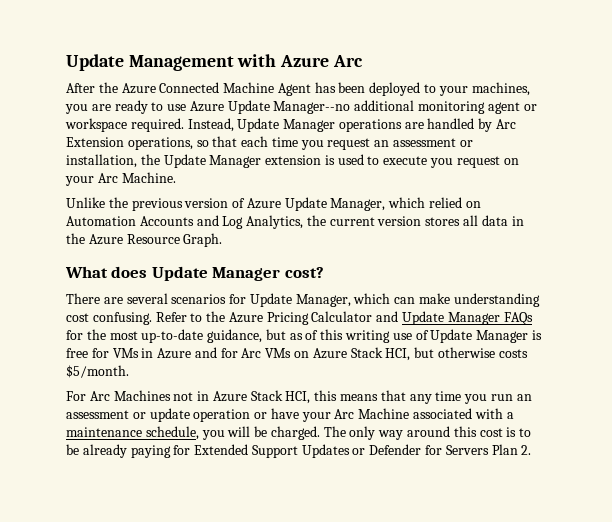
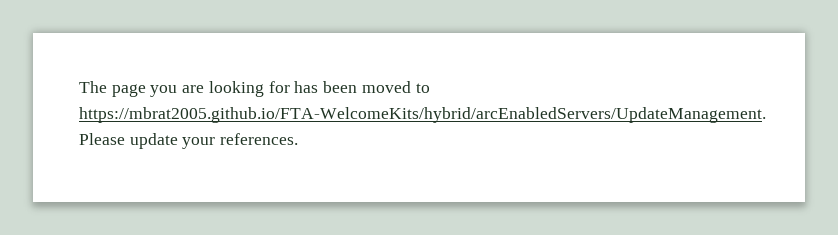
- Update Management with Azure Arc
- After the Azure Connected Machine Agent has been deployed to your machines, you are ready to use Azure Update Manager--no additional monitoring agent or workspace required. Instead, Update Manager operations are handled by Arc Extension operations, so that each time you request an assessment or installation, the Update Manager extension is used to execute you request on your Arc Machine.
- Unlike the previous version of Azure Update Manager, which relied on Automation Accounts and Log Analytics, the current version stores all data in the Azure Resource Graph.
- What does Update Manager cost?
- There are several scenarios for Update Manager, which can make understanding cost confusing. Refer to the Azure Pricing Calculator and Update Manager FAQs for the most up-to-date guidance, but as of this writing use of Update Manager is free for VMs in Azure and for Arc VMs on Azure Stack HCI, but otherwise costs $5/month.
- For Arc Machines not in Azure Stack HCI, this means that any time you run an assessment or update operation or have your Arc Machine associated with a maintenance schedule, you will be charged. The only way around this cost is to be already paying for Extended Support Updates or Defender for Servers Plan 2.
+ The page you are looking for has been moved to https://mbrat2005.github.io/FTA-WelcomeKits/hybrid/arcEnabledServers/UpdateManagement. Please update your references.

